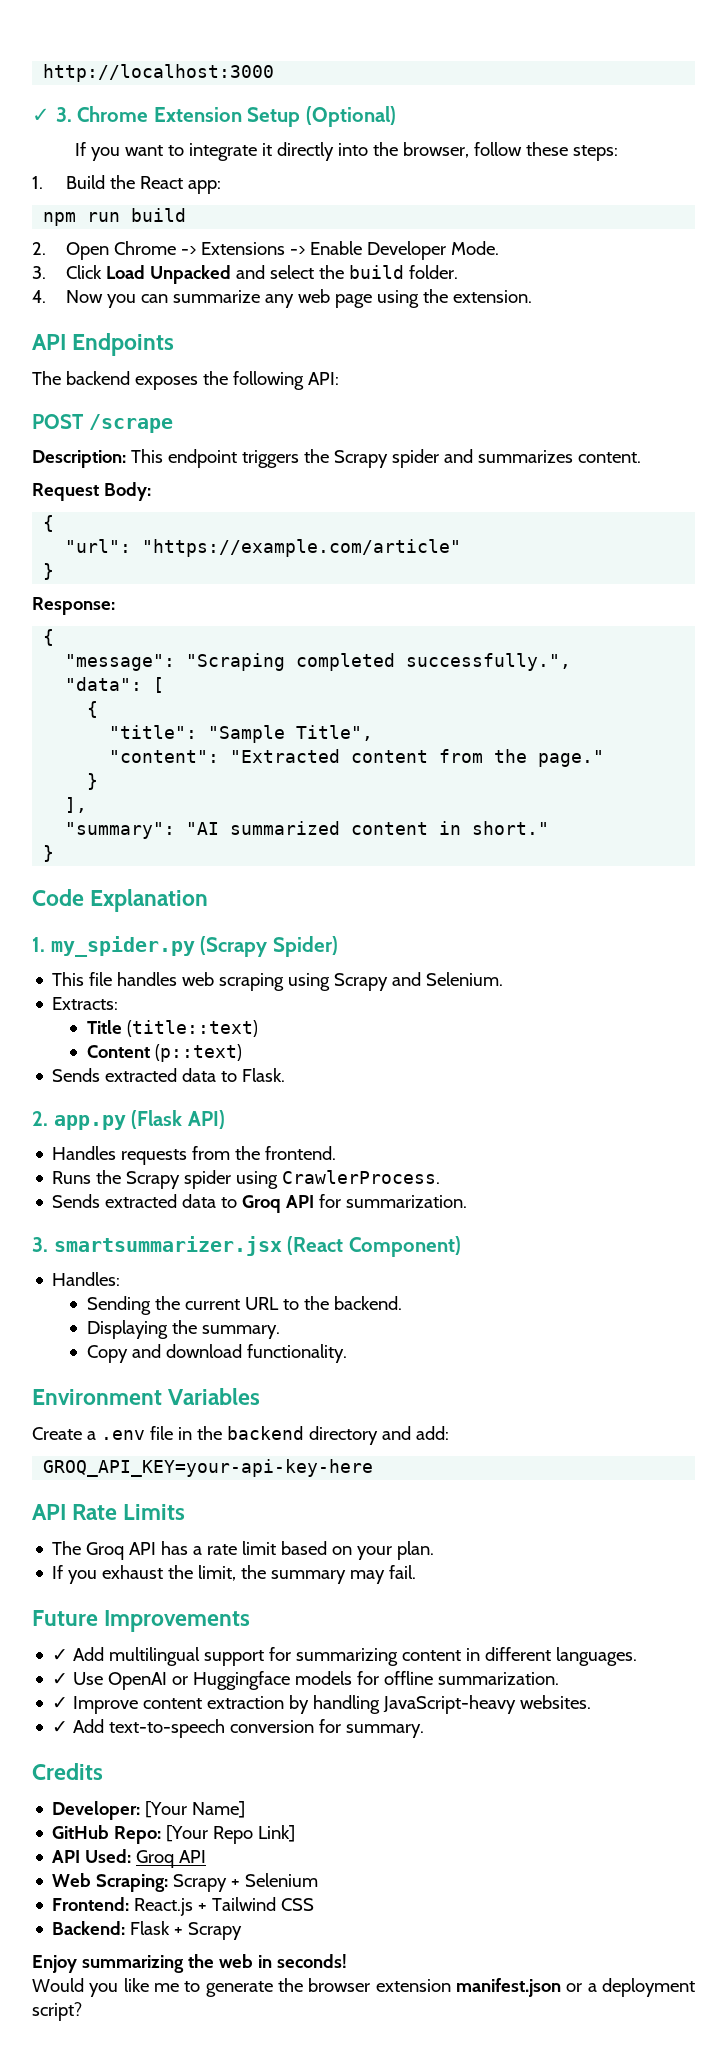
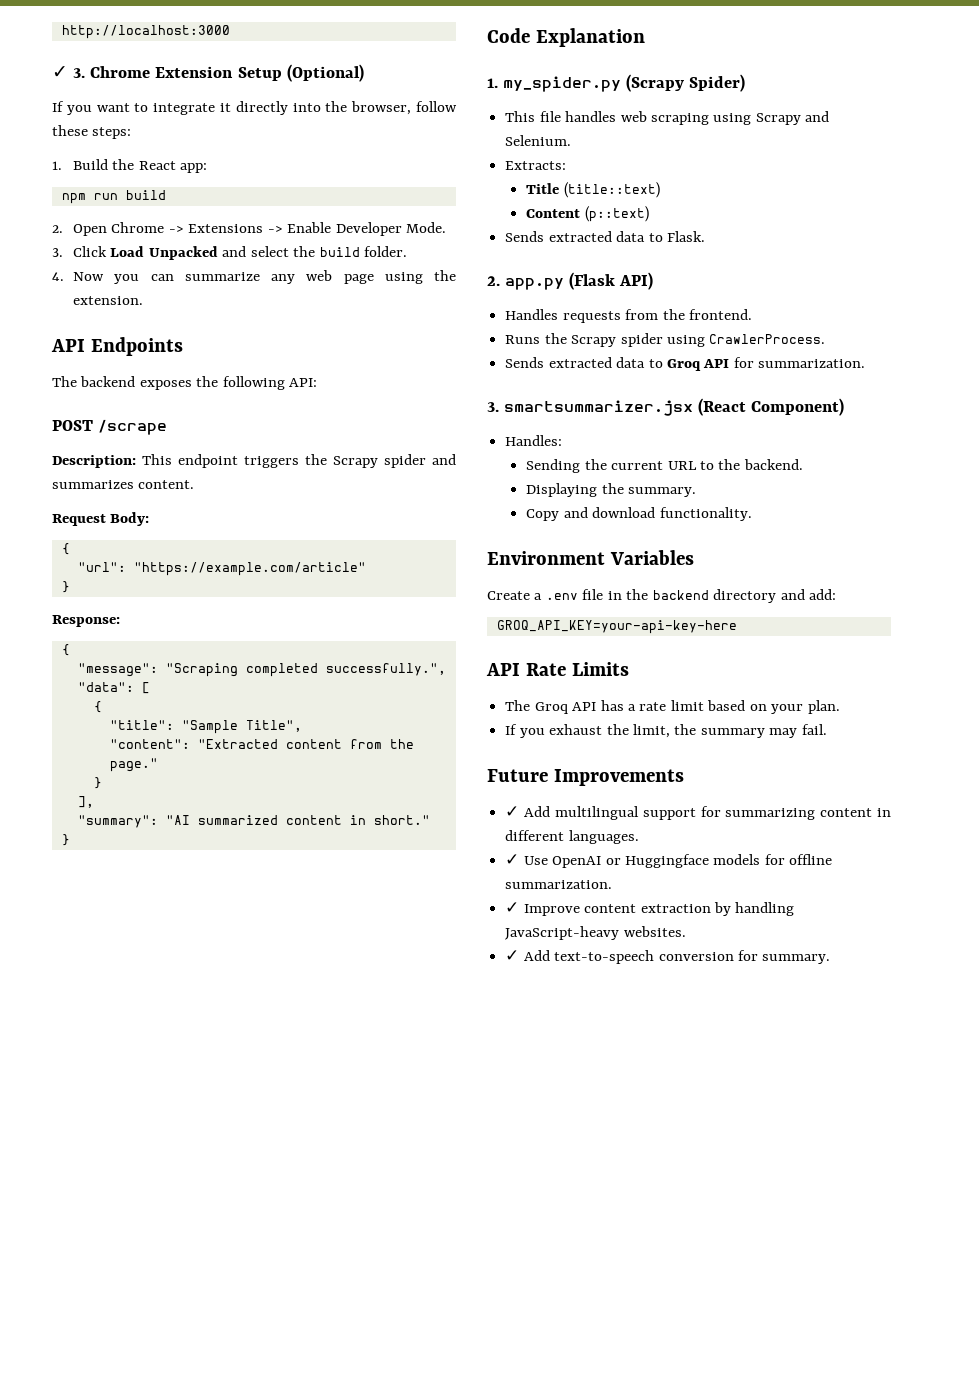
- Credits
- Developer: [Your Name]
- GitHub Repo: [Your Repo Link]
- API Used: Groq API
- Web Scraping: Scrapy + Selenium
- Frontend: React.js + Tailwind CSS
- Backend: Flask + Scrapy
- Enjoy summarizing the web in seconds!
- Would you like me to generate the browser extension manifest.json or a deployment script?

